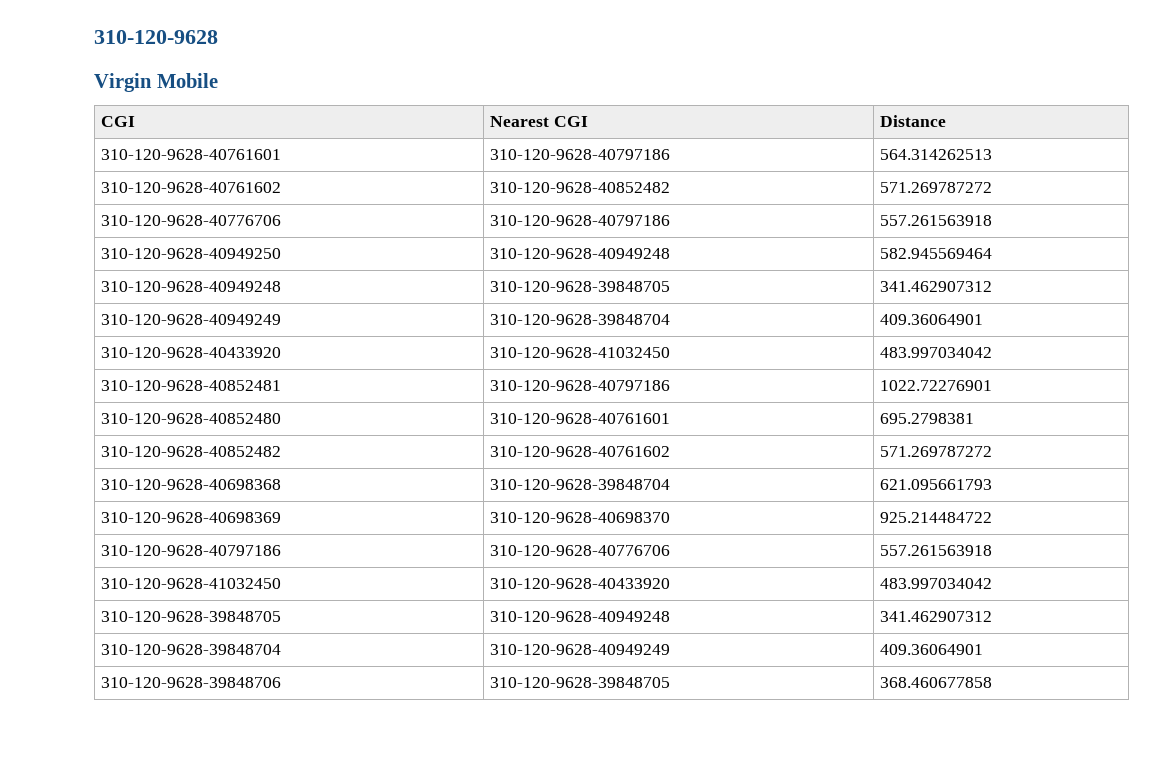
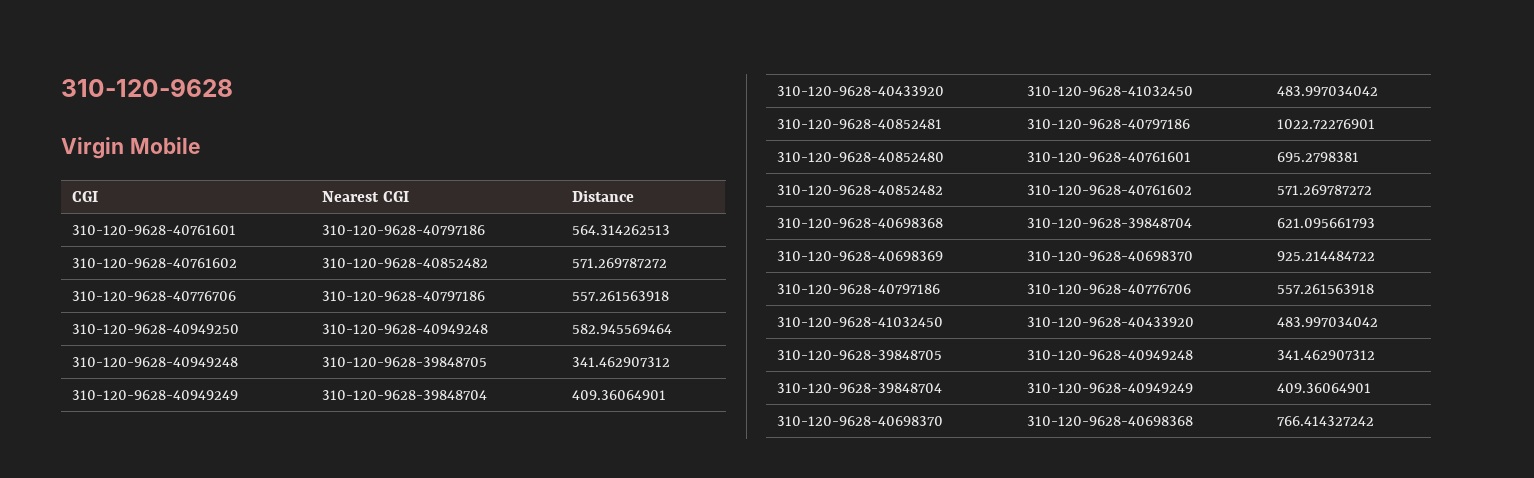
- 310-120-9628-39848706 | 310-120-9628-39848705 | 368.460677858
+ 310-120-9628-40698370 | 310-120-9628-40698368 | 766.414327242

